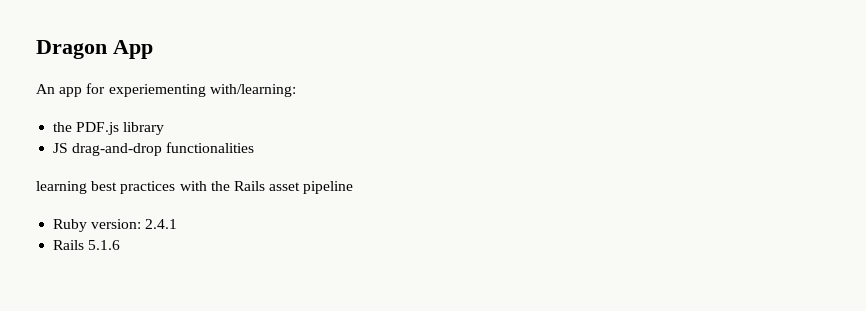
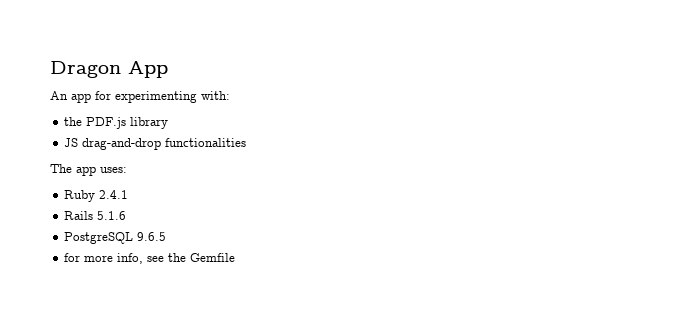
- An app for experiementing with/learning:
+ An app for experimenting with:
- learning best practices with the Rails asset pipeline
+ The app uses:
- Ruby version: 2.4.1
+ Ruby 2.4.1
+ PostgreSQL 9.6.5
+ for more info, see the Gemfile

